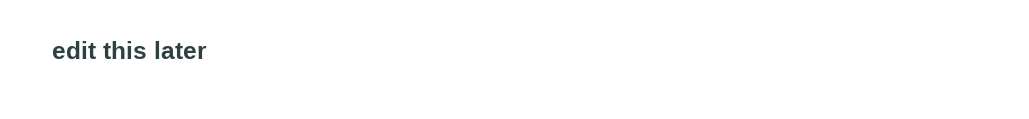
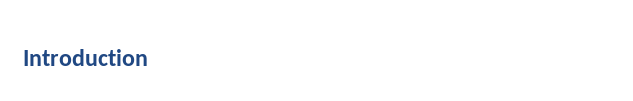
- edit this later
+ Introduction

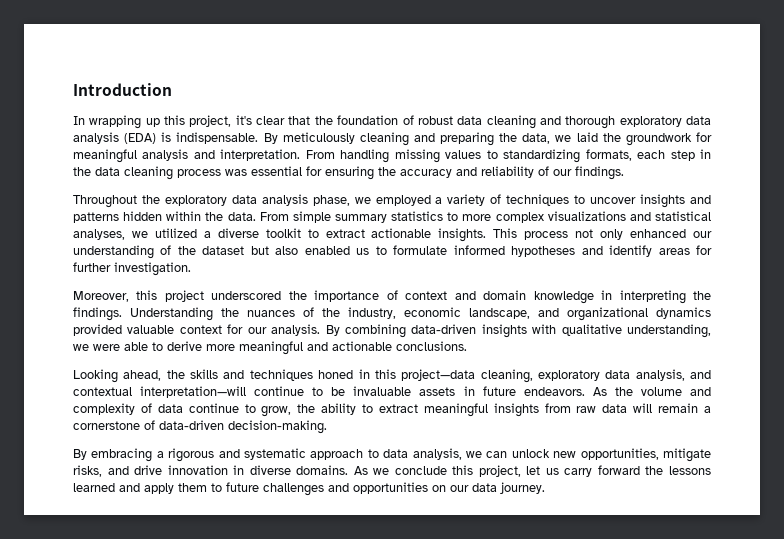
+ In wrapping up this project, it's clear that the foundation of robust data cleaning and thorough exploratory data analysis (EDA) is indispensable. By meticulously cleaning and preparing the data, we laid the groundwork for meaningful analysis and interpretation. From handling missing values to standardizing formats, each step in the data cleaning process was essential for ensuring the accuracy and reliability of our findings.
+ Throughout the exploratory data analysis phase, we employed a variety of techniques to uncover insights and patterns hidden within the data. From simple summary statistics to more complex visualizations and statistical analyses, we utilized a diverse toolkit to extract actionable insights. This process not only enhanced our understanding of the dataset but also enabled us to formulate informed hypotheses and identify areas for further investigation.
+ Moreover, this project underscored the importance of context and domain knowledge in interpreting the findings. Understanding the nuances of the industry, economic landscape, and organizational dynamics provided valuable context for our analysis. By combining data-driven insights with qualitative understanding, we were able to derive more meaningful and actionable conclusions.
+ Looking ahead, the skills and techniques honed in this project—data cleaning, exploratory data analysis, and contextual interpretation—will continue to be invaluable assets in future endeavors. As the volume and complexity of data continue to grow, the ability to extract meaningful insights from raw data will remain a cornerstone of data-driven decision-making.
+ By embracing a rigorous and systematic approach to data analysis, we can unlock new opportunities, mitigate risks, and drive innovation in diverse domains. As we conclude this project, let us carry forward the lessons learned and apply them to future challenges and opportunities on our data journey.

